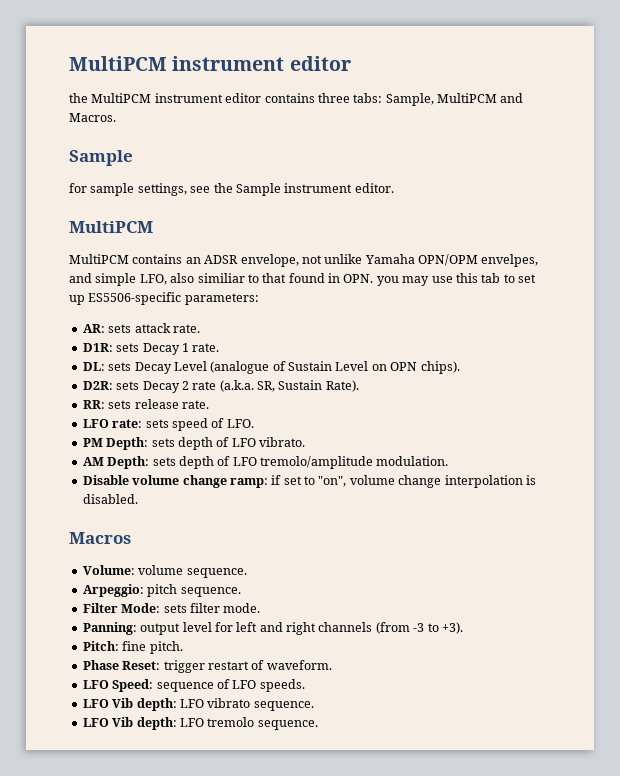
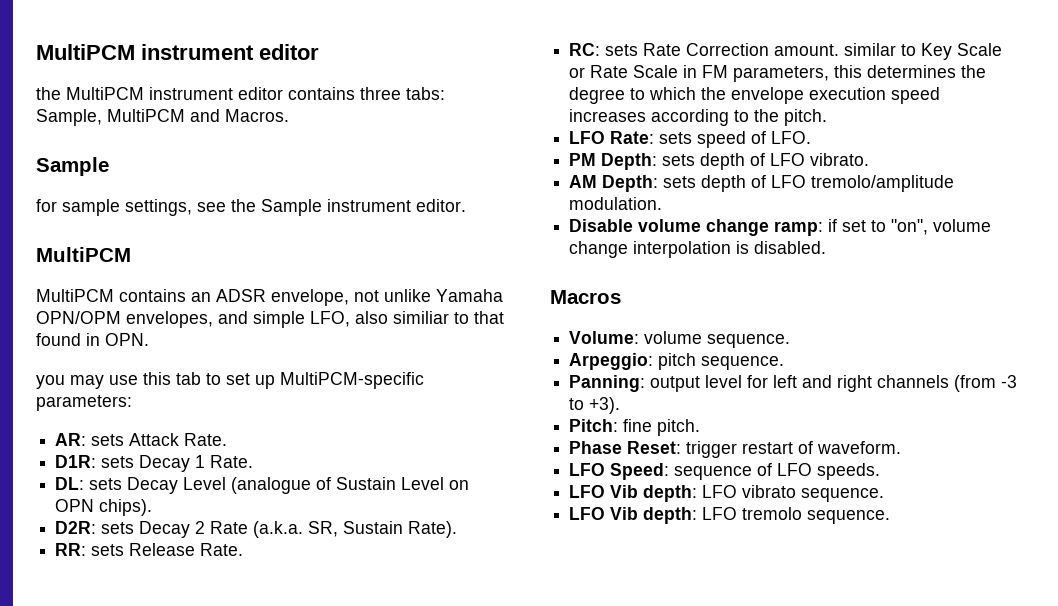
- MultiPCM contains an ADSR envelope, not unlike Yamaha OPN/OPM envelpes, and simple LFO, also similiar to that found in OPN. you may use this tab to set up ES5506-specific parameters:
+ MultiPCM contains an ADSR envelope, not unlike Yamaha OPN/OPM envelopes, and simple LFO, also similiar to that found in OPN.
+ you may use this tab to set up MultiPCM-specific parameters:
- AR: sets attack rate.
+ AR: sets Attack Rate.
- D1R: sets Decay 1 rate.
+ D1R: sets Decay 1 Rate.
- D2R: sets Decay 2 rate (a.k.a. SR, Sustain Rate).
+ D2R: sets Decay 2 Rate (a.k.a. SR, Sustain Rate).
- RR: sets release rate.
- LFO rate: sets speed of LFO.
+ RR: sets Release Rate.
+ RC: sets Rate Correction amount. similar to Key Scale or Rate Scale in FM parameters, this determines the degree to which the envelope execution speed increases according to the pitch.
+ LFO Rate: sets speed of LFO.
- Filter Mode: sets filter mode.

